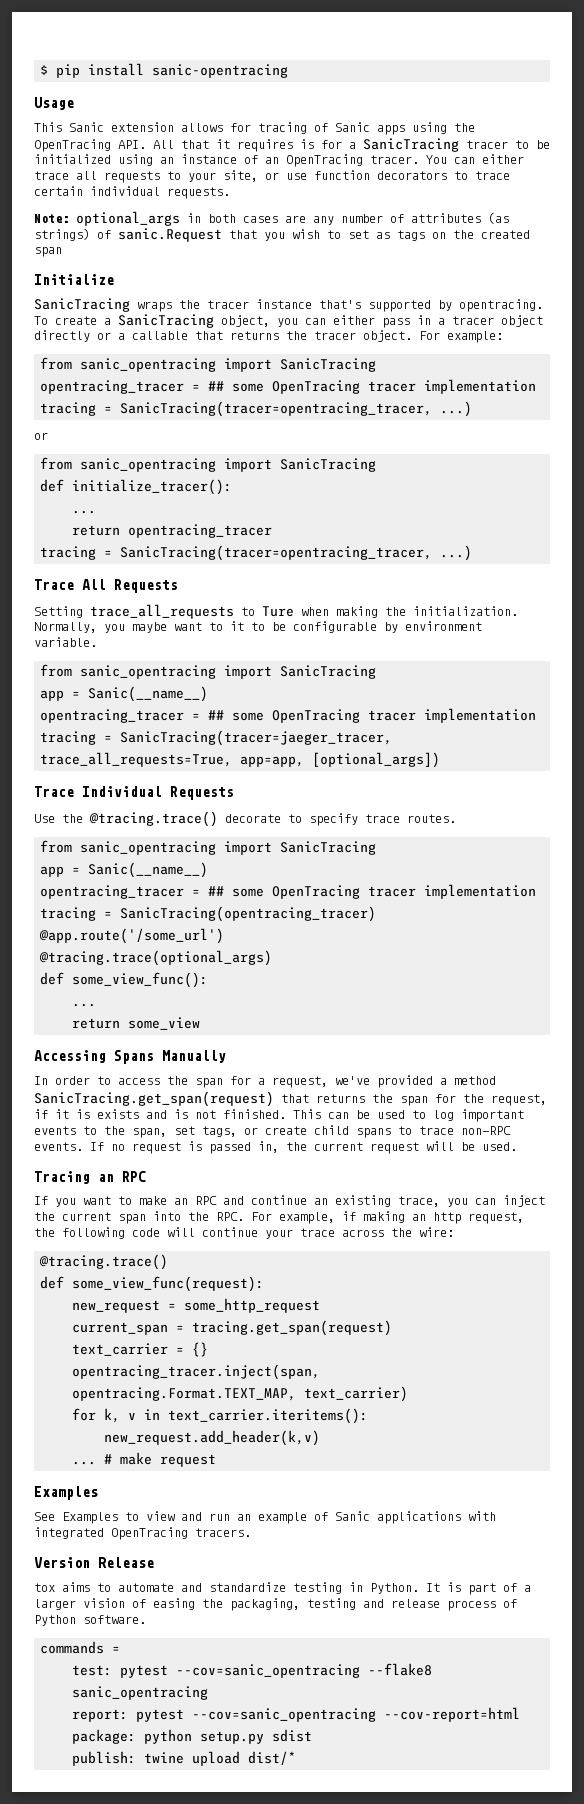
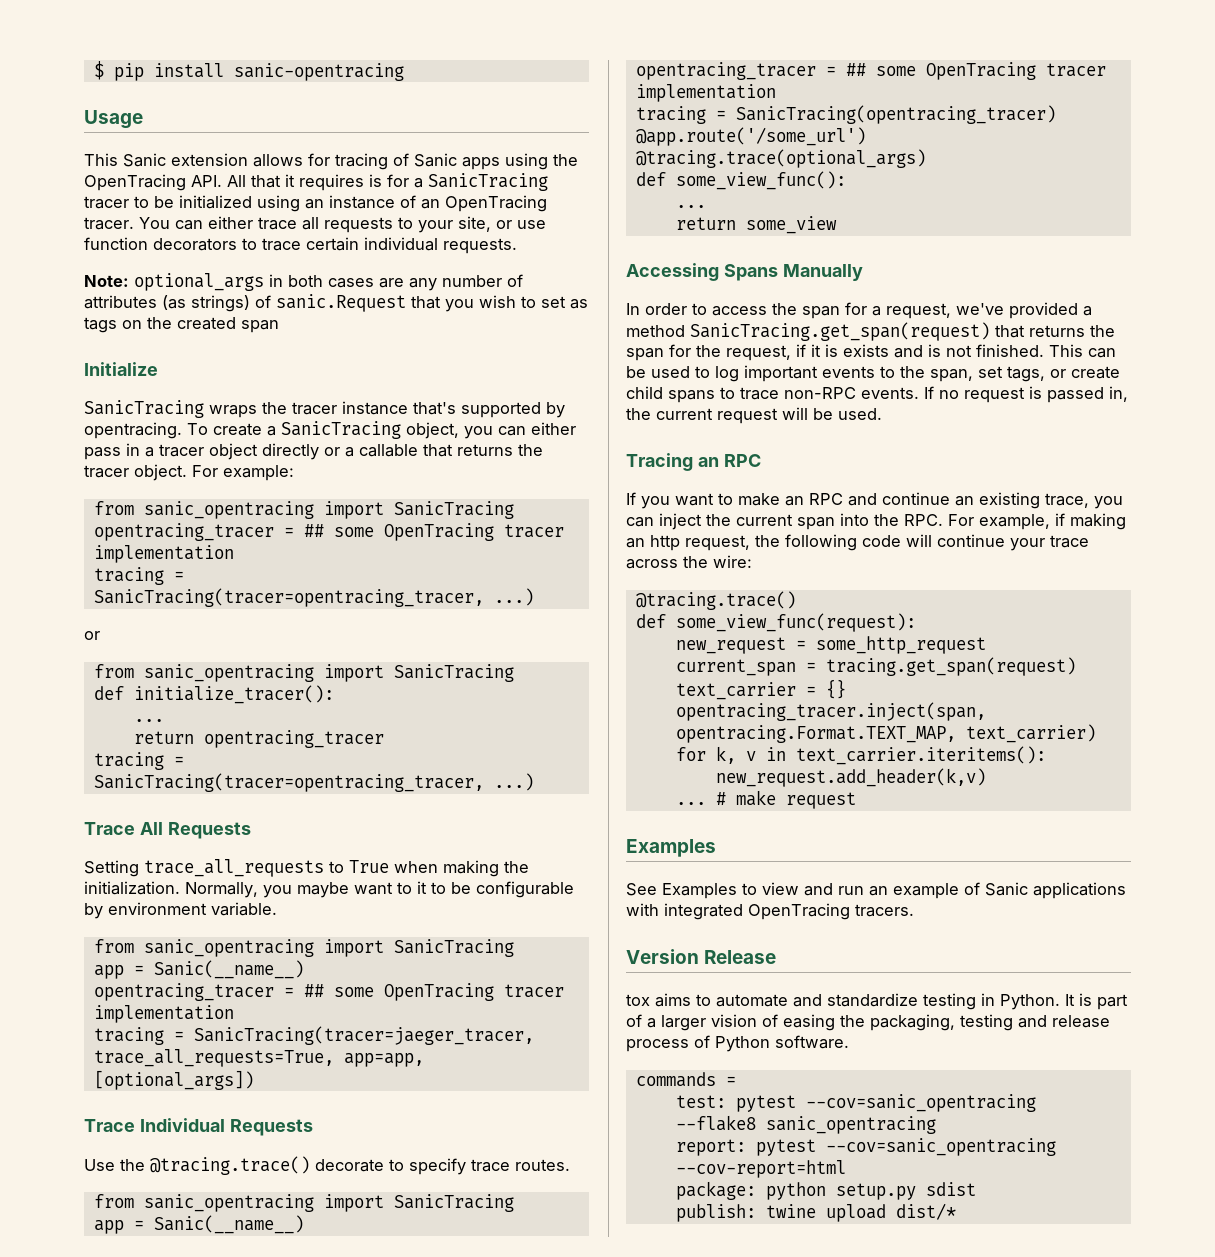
- Setting trace_all_requests to Ture when making the initialization.
+ Setting trace_all_requests to True when making the initialization.

